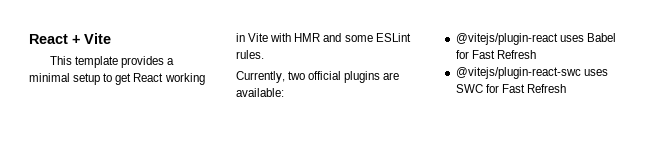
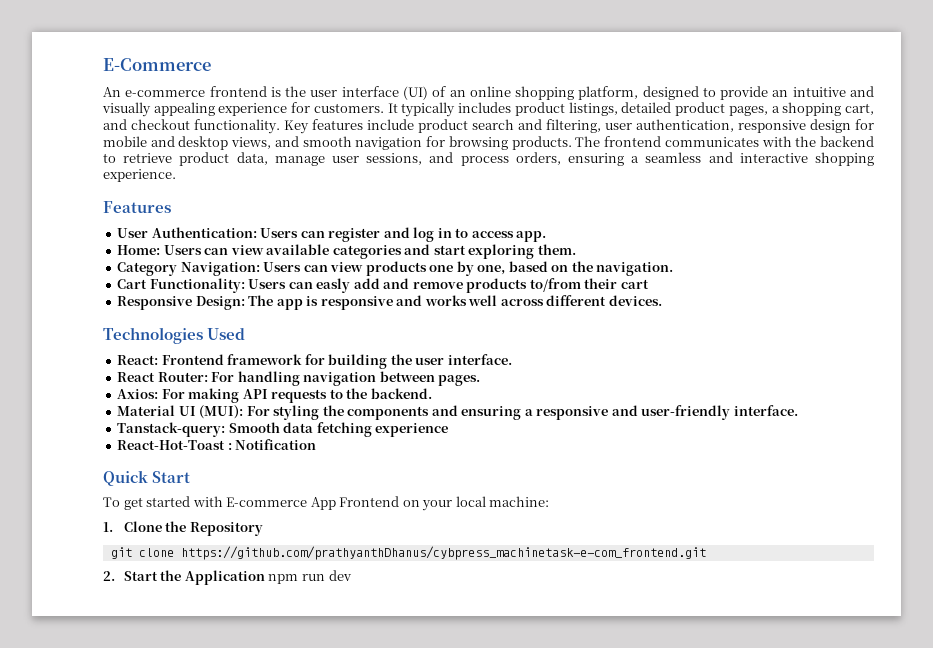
- React + Vite
- This template provides a minimal setup to get React working in Vite with HMR and some ESLint rules.
- Currently, two official plugins are available:
- @vitejs/plugin-react uses Babel for Fast Refresh
- @vitejs/plugin-react-swc uses SWC for Fast Refresh
+ E-Commerce
+ An e-commerce frontend is the user interface (UI) of an online shopping platform, designed to provide an intuitive and visually appealing experience for customers. It typically includes product listings, detailed product pages, a shopping cart, and checkout functionality. Key features include product search and filtering, user authentication, responsive design for mobile and desktop views, and smooth navigation for browsing products. The frontend communicates with the backend to retrieve product data, manage user sessions, and process orders, ensuring a seamless and interactive shopping experience.
+ Features
+ User Authentication: Users can register and log in to access app.
+ Home: Users can view available categories and start exploring them.
+ Category Navigation: Users can view products one by one, based on the navigation.
+ Cart Functionality: Users can easly add and remove products to/from their cart
+ Responsive Design: The app is responsive and works well across different devices.
+ Technologies Used
+ React: Frontend framework for building the user interface.
+ React Router: For handling navigation between pages.
+ Axios: For making API requests to the backend.
+ Material UI (MUI): For styling the components and ensuring a responsive and user-friendly interface.
+ Tanstack-query: Smooth data fetching experience
+ React-Hot-Toast : Notification
+ Quick Start
+ To get started with E-commerce App Frontend on your local machine:
+ 1. Clone the Repository
+ git clone https://github.com/prathyanthDhanus/cybpress_machinetask-e-com_frontend.git
+ 2. Start the Application npm run dev

